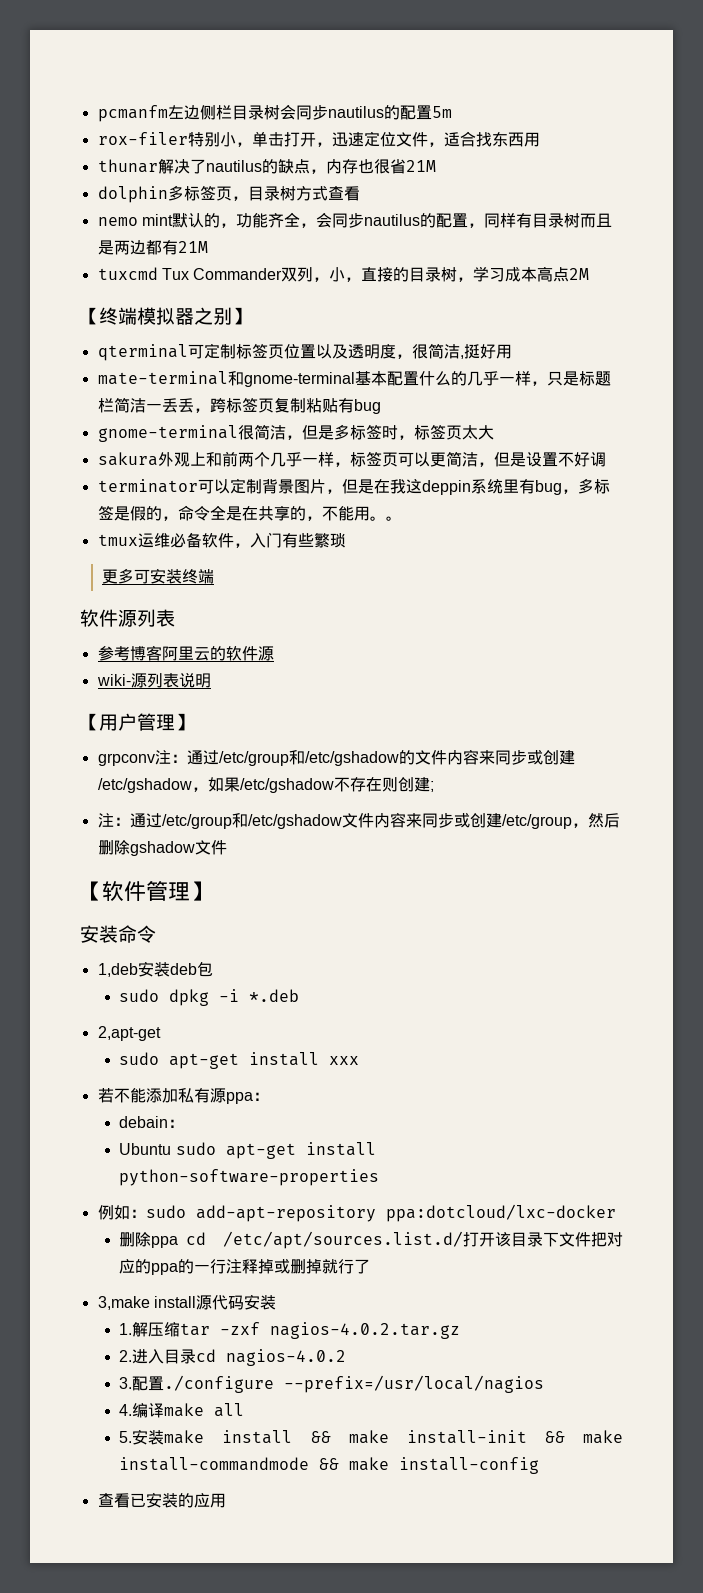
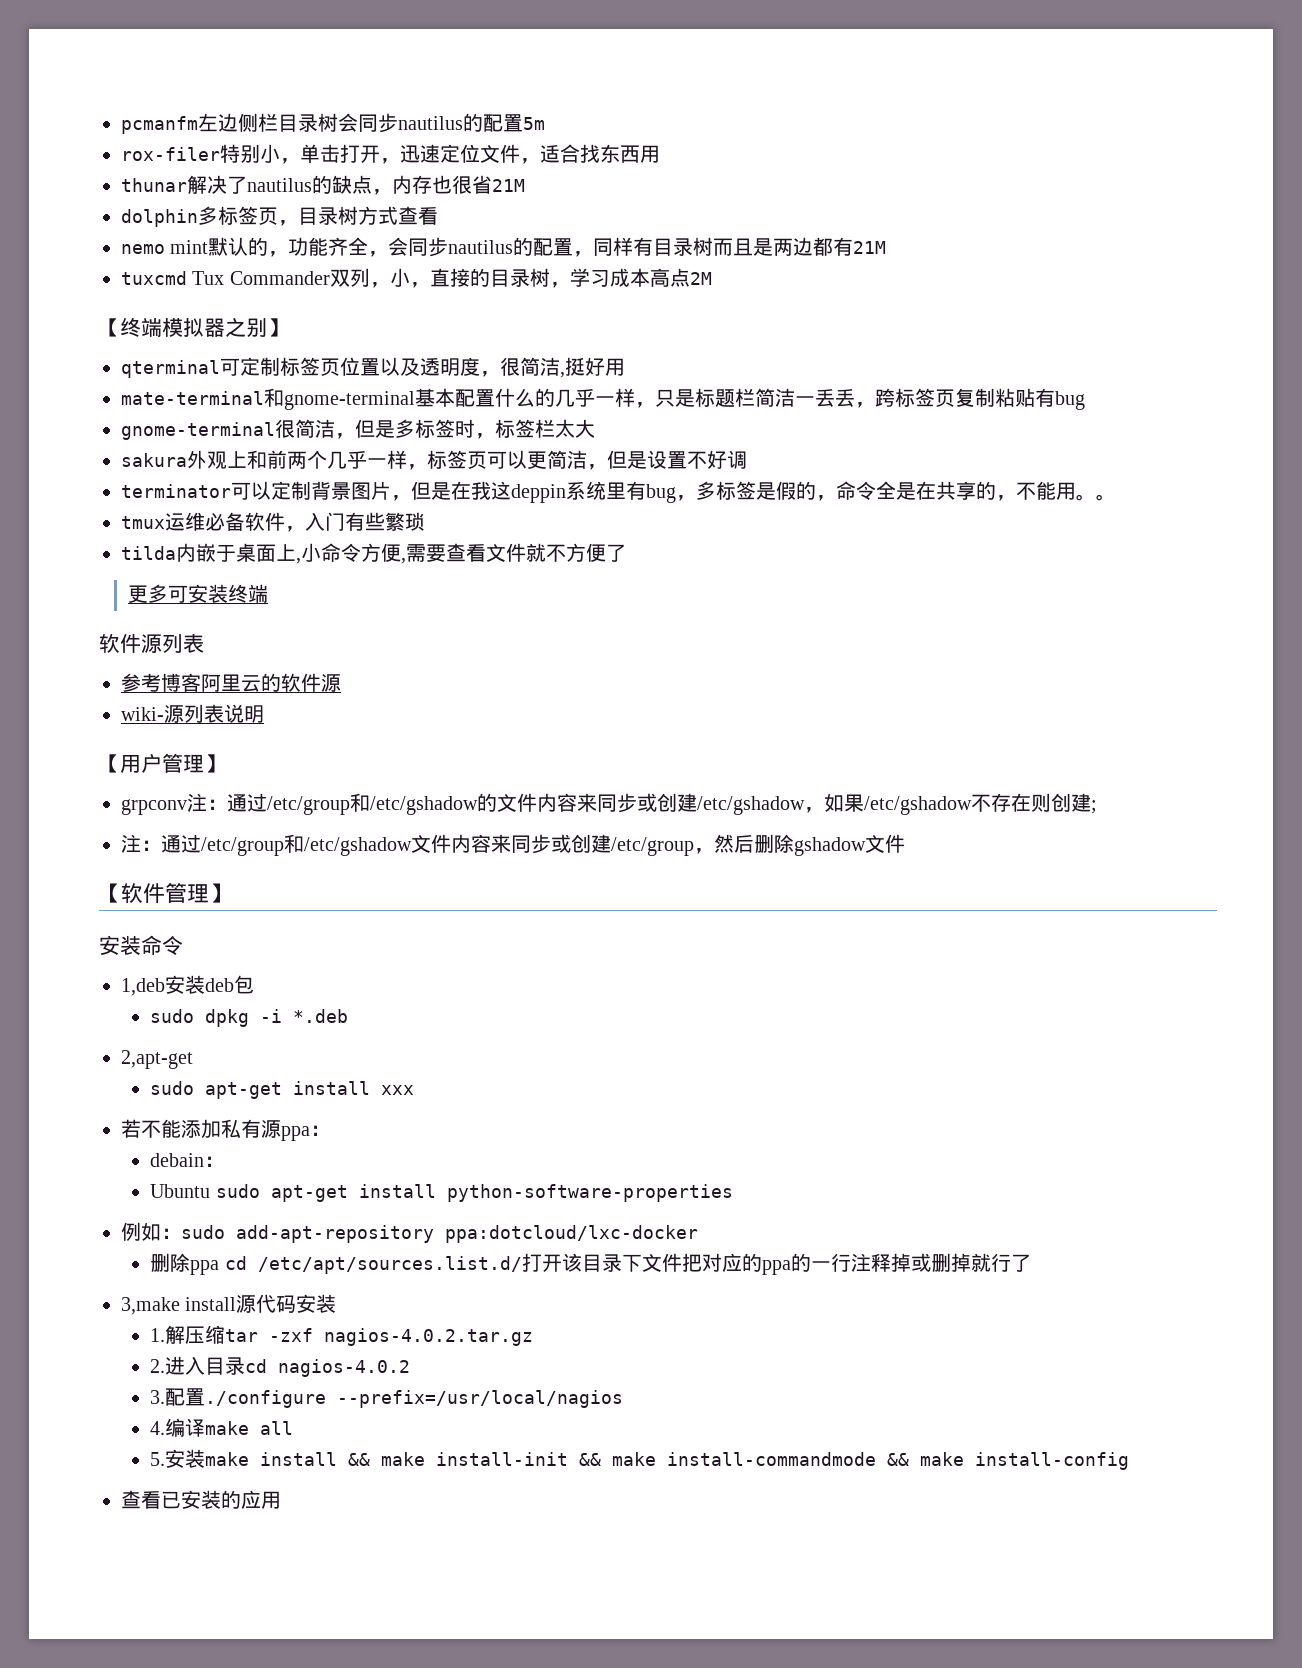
- gnome-terminal很简洁，但是多标签时，标签页太大
+ gnome-terminal很简洁，但是多标签时，标签栏太大
+ tilda内嵌于桌面上,小命令方便,需要查看文件就不方便了

